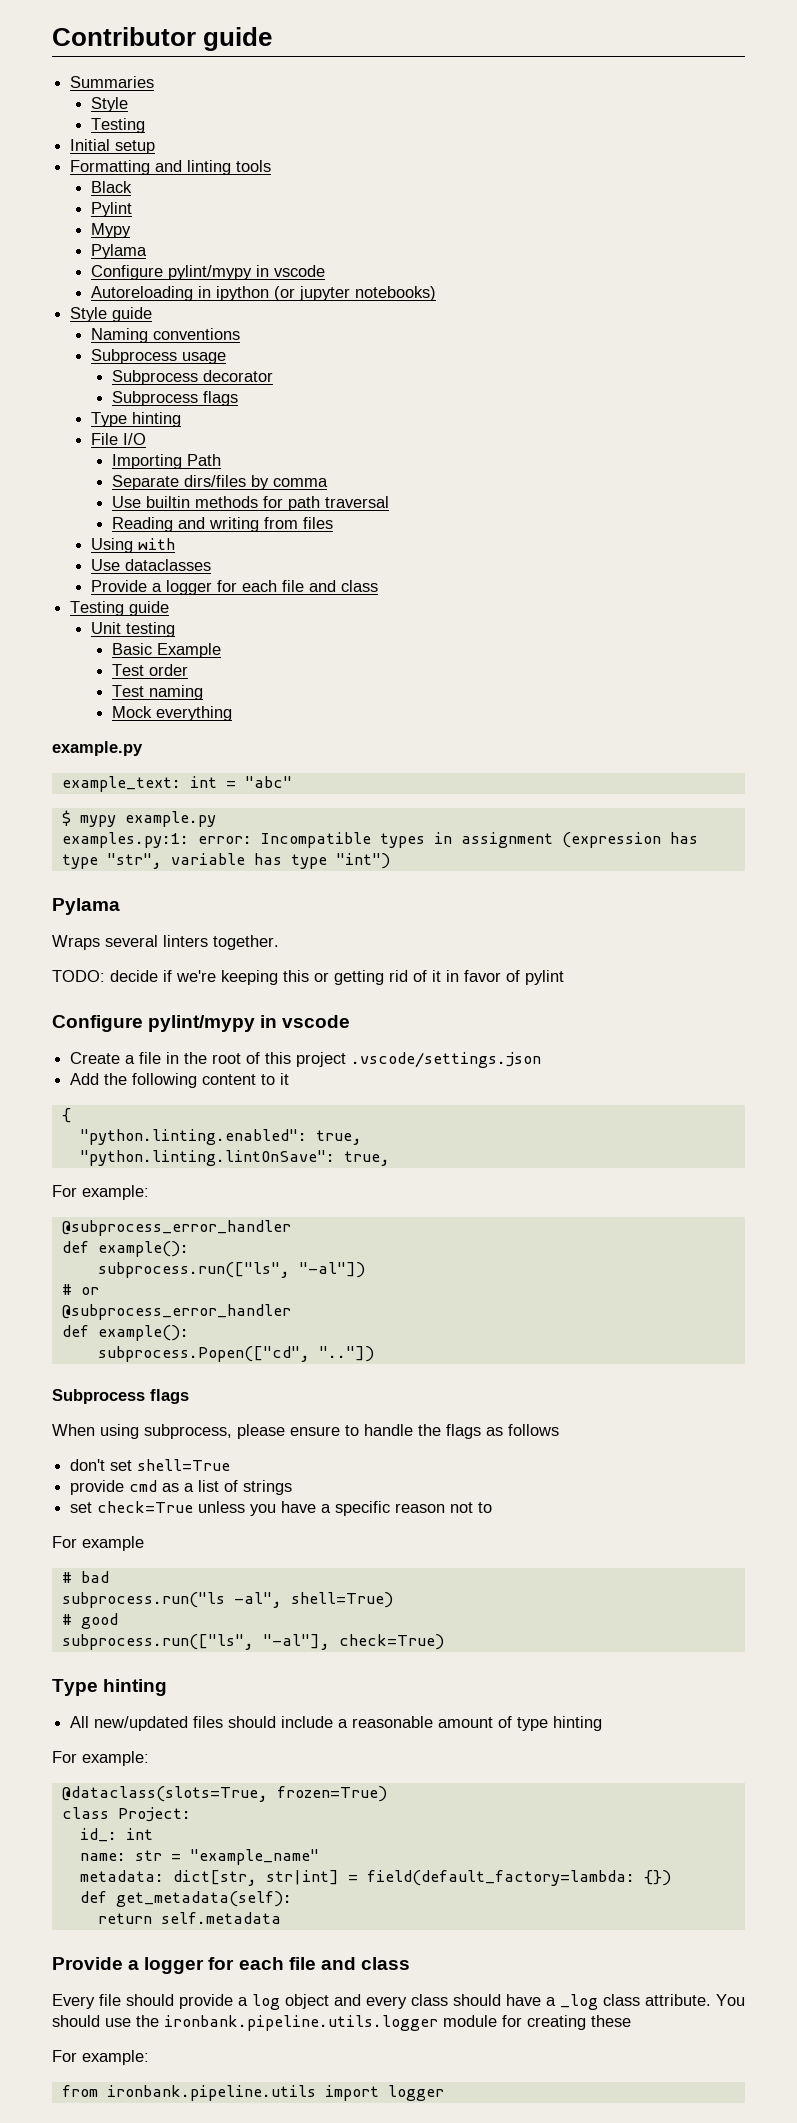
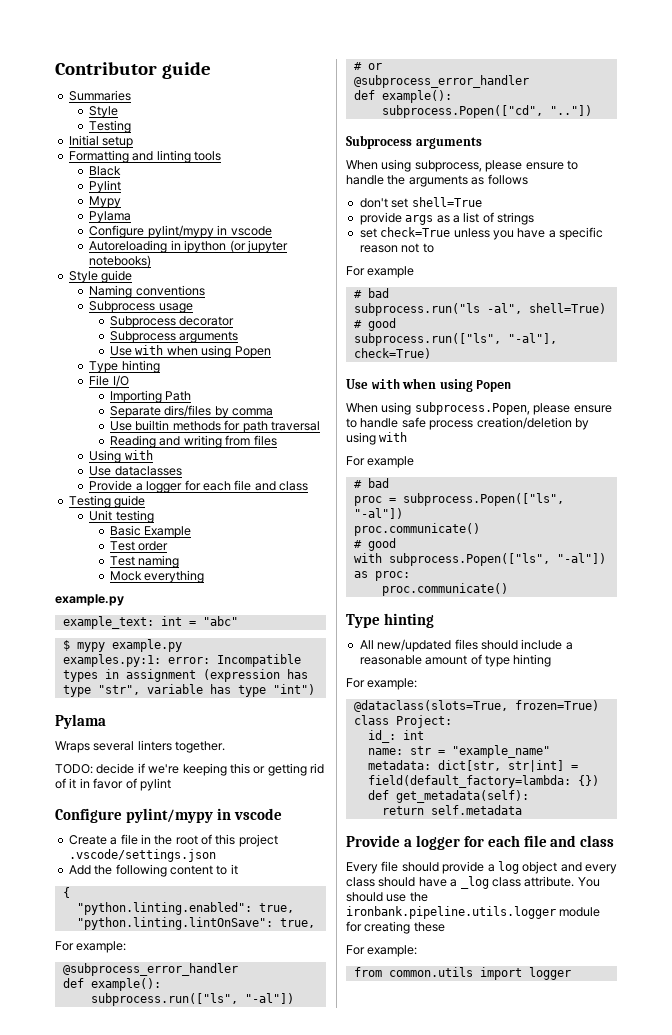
  Subprocess decorator
- Subprocess flags
+ Subprocess arguments
+ Use with when using Popen
  subprocess.Popen(["cd", ".."])
- Subprocess flags
+ Subprocess arguments
- When using subprocess, please ensure to handle the flags as follows
+ When using subprocess, please ensure to handle the arguments as follows
- provide cmd as a list of strings
+ provide args as a list of strings
  subprocess.run(["ls", "-al"], check=True)
+ Use with when using Popen
+ When using subprocess.Popen, please ensure to handle safe process creation/deletion by using with
+ For example
+ # bad
+ proc = subprocess.Popen(["ls", "-al"])
+ proc.communicate()
+ # good
+ with subprocess.Popen(["ls", "-al"]) as proc:
+ proc.communicate()
- from ironbank.pipeline.utils import logger
+ from common.utils import logger

